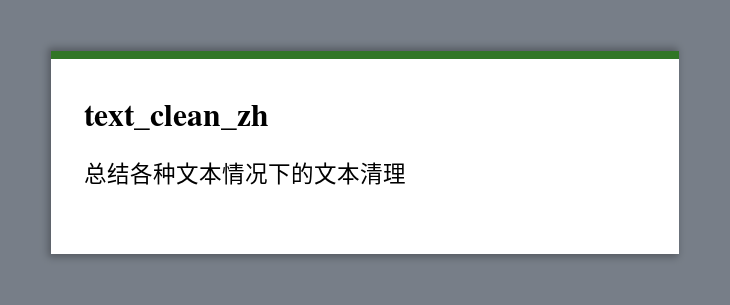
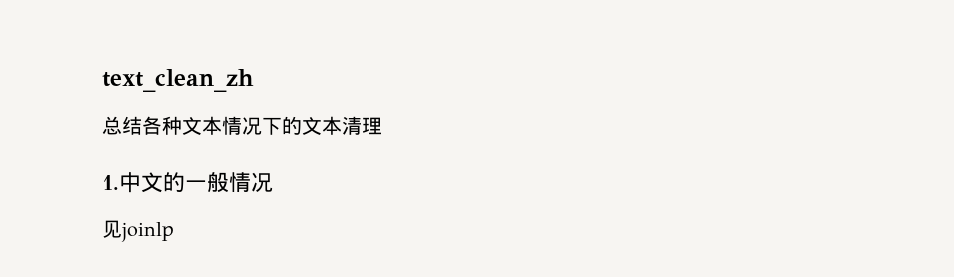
+ 1.中文的一般情况
+ 见joinlp

